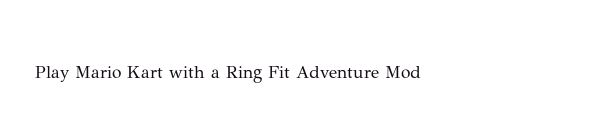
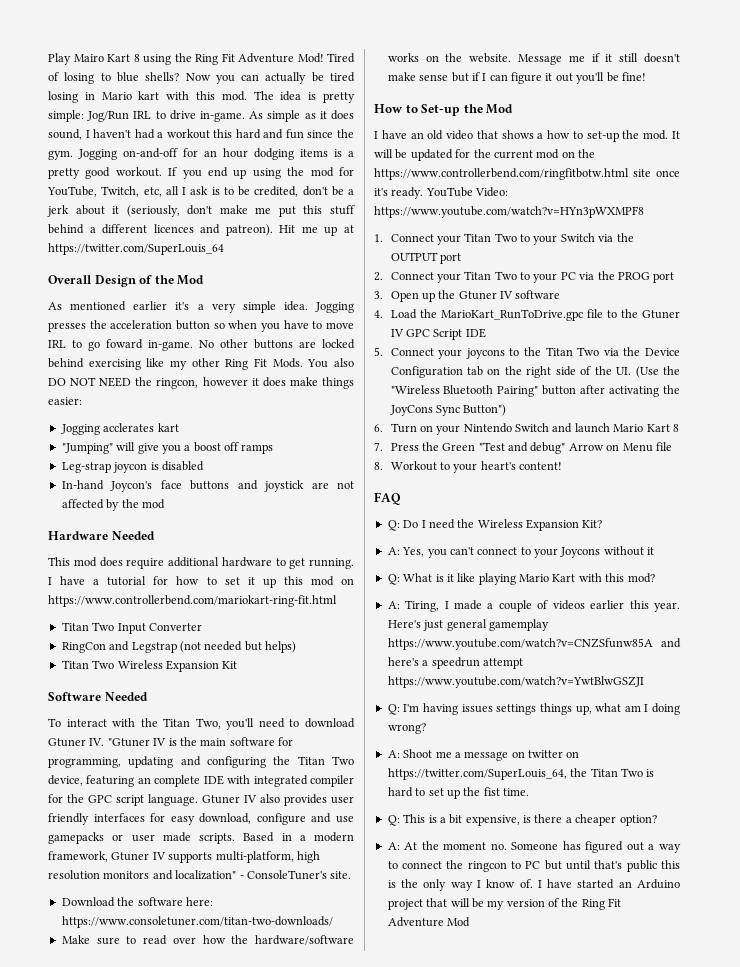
- Play Mario Kart with a Ring Fit Adventure Mod
+ Play Mairo Kart 8 using the Ring Fit Adventure Mod! Tired of losing to blue shells? Now you can actually be tired losing in Mario kart with this mod. The idea is pretty simple: Jog/Run IRL to drive in-game. As simple as it does sound, I haven't had a workout this hard and fun since the gym. Jogging on-and-off for an hour dodging items is a pretty good workout. If you end up using the mod for YouTube, Twitch, etc, all I ask is to be credited, don't be a jerk about it (seriously, don't make me put this stuff behind a different licences and patreon). Hit me up at https://twitter.com/SuperLouis_64
+ Overall Design of the Mod
+ As mentioned earlier it's a very simple idea. Jogging presses the acceleration button so when you have to move IRL to go foward in-game. No other buttons are locked behind exercising like my other Ring Fit Mods. You also DO NOT NEED the ringcon, however it does make things easier:
+ Jogging acclerates kart
+ "Jumping" will give you a boost off ramps
+ Leg-strap joycon is disabled
+ In-hand Joycon's face buttons and joystick are not affected by the mod
+ Hardware Needed
+ This mod does require additional hardware to get running. I have a tutorial for how to set it up this mod on https://www.controllerbend.com/mariokart-ring-fit.html
+ Titan Two Input Converter
+ RingCon and Legstrap (not needed but helps)
+ Titan Two Wireless Expansion Kit
+ Software Needed
+ To interact with the Titan Two, you'll need to download Gtuner IV. "Gtuner IV is the main software for programming, updating and configuring the Titan Two device, featuring an complete IDE with integrated compiler for the GPC script language. Gtuner IV also provides user friendly interfaces for easy download, configure and use gamepacks or user made scripts. Based in a modern framework, Gtuner IV supports multi-platform, high resolution monitors and localization" - ConsoleTuner's site.
+ Download the software here: https://www.consoletuner.com/titan-two-downloads/
+ Make sure to read over how the hardware/software works on the website. Message me if it still doesn't make sense but if I can figure it out you'll be fine!
+ How to Set-up the Mod
+ I have an old video that shows a how to set-up the mod. It will be updated for the current mod on the https://www.controllerbend.com/ringfitbotw.html site once it's ready. YouTube Video: https://www.youtube.com/watch?v=HYn3pWXMPF8
+ 1. Connect your Titan Two to your Switch via the OUTPUT port
+ 2. Connect your Titan Two to your PC via the PROG port
+ 3. Open up the Gtuner IV software
+ 4. Load the MarioKart_RunToDrive.gpc file to the Gtuner IV GPC Script IDE
+ 5. Connect your joycons to the Titan Two via the Device Configuration tab on the right side of the UI. (Use the "Wireless Bluetooth Pairing" button after activating the JoyCons Sync Button")
+ 6. Turn on your Nintendo Switch and launch Mario Kart 8
+ 7. Press the Green "Test and debug" Arrow on Menu file
+ 8. Workout to your heart's content!
+ FAQ
+ Q: Do I need the Wireless Expansion Kit?
+ A: Yes, you can't connect to your Joycons without it
+ Q: What is it like playing Mario Kart with this mod?
+ A: Tiring, I made a couple of videos earlier this year. Here's just general gamemplay https://www.youtube.com/watch?v=CNZSfunw85A and here's a speedrun attempt https://www.youtube.com/watch?v=YwtBlwGSZJI
+ Q: I'm having issues settings things up, what am I doing wrong?
+ A: Shoot me a message on twitter on https://twitter.com/SuperLouis_64, the Titan Two is hard to set up the fist time.
+ Q: This is a bit expensive, is there a cheaper option?
+ A: At the moment no. Someone has figured out a way to connect the ringcon to PC but until that's public this is the only way I know of. I have started an Arduino project that will be my version of the Ring Fit Adventure Mod

